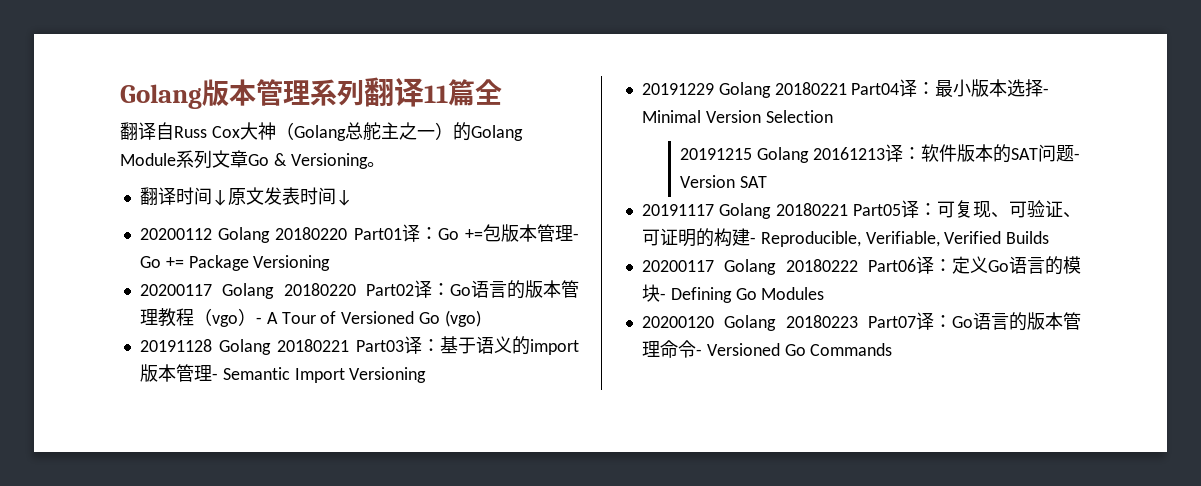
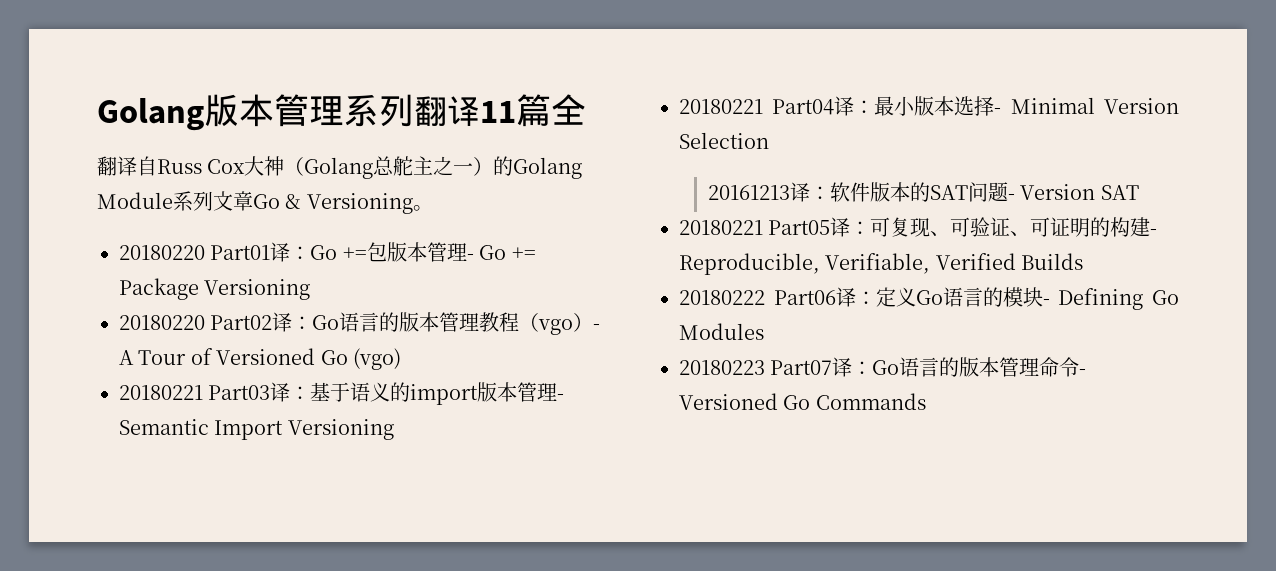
- 翻译时间↓原文发表时间↓
- 20200112 Golang 20180220 Part01译：Go +=包版本管理- Go += Package Versioning
+ 20180220 Part01译：Go +=包版本管理- Go += Package Versioning
- 20200117 Golang 20180220 Part02译：Go语言的版本管理教程（vgo）- A Tour of Versioned Go (vgo)
+ 20180220 Part02译：Go语言的版本管理教程（vgo）- A Tour of Versioned Go (vgo)
- 20191128 Golang 20180221 Part03译：基于语义的import版本管理- Semantic Import Versioning
+ 20180221 Part03译：基于语义的import版本管理- Semantic Import Versioning
- 20191229 Golang 20180221 Part04译：最小版本选择- Minimal Version Selection
+ 20180221 Part04译：最小版本选择- Minimal Version Selection
- 20191215 Golang 20161213译：软件版本的SAT问题- Version SAT
+ 20161213译：软件版本的SAT问题- Version SAT
- 20191117 Golang 20180221 Part05译：可复现、可验证、可证明的构建- Reproducible, Verifiable, Verified Builds
+ 20180221 Part05译：可复现、可验证、可证明的构建- Reproducible, Verifiable, Verified Builds
- 20200117 Golang 20180222 Part06译：定义Go语言的模块- Defining Go Modules
+ 20180222 Part06译：定义Go语言的模块- Defining Go Modules
- 20200120 Golang 20180223 Part07译：Go语言的版本管理命令- Versioned Go Commands
+ 20180223 Part07译：Go语言的版本管理命令- Versioned Go Commands

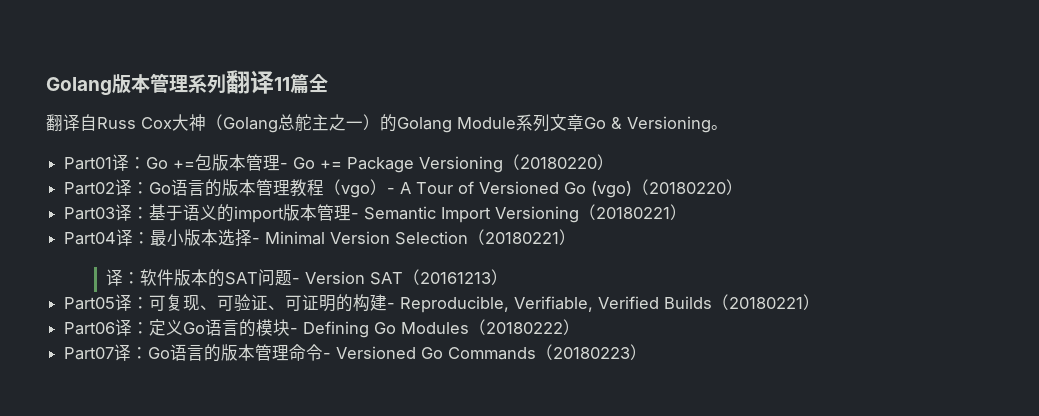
- 20180220 Part01译：
+ Part01译：
- Go +=包版本管理- Go += Package Versioning
- 20180220 Part02译：
+ Go +=包版本管理- Go += Package Versioning（20180220）
+ Part02译：
- Go语言的版本管理教程（vgo）- A Tour of Versioned Go (vgo)
- 20180221 Part03译：
+ Go语言的版本管理教程（vgo）- A Tour of Versioned Go (vgo)（20180220）
+ Part03译：
- 基于语义的import版本管理- Semantic Import Versioning
- 20180221 Part04译：
+ 基于语义的import版本管理- Semantic Import Versioning（20180221）
+ Part04译：
- 最小版本选择- Minimal Version Selection
- 20161213译：
+ 最小版本选择- Minimal Version Selection（20180221）
+ 译：
- 软件版本的SAT问题- Version SAT
- 20180221 Part05译：
+ 软件版本的SAT问题- Version SAT（20161213）
+ Part05译：
- 可复现、可验证、可证明的构建- Reproducible, Verifiable, Verified Builds
- 20180222 Part06译：
+ 可复现、可验证、可证明的构建- Reproducible, Verifiable, Verified Builds（20180221）
+ Part06译：
- 定义Go语言的模块- Defining Go Modules
- 20180223 Part07译：
+ 定义Go语言的模块- Defining Go Modules（20180222）
+ Part07译：
- Go语言的版本管理命令- Versioned Go Commands
+ Go语言的版本管理命令- Versioned Go Commands（20180223）

